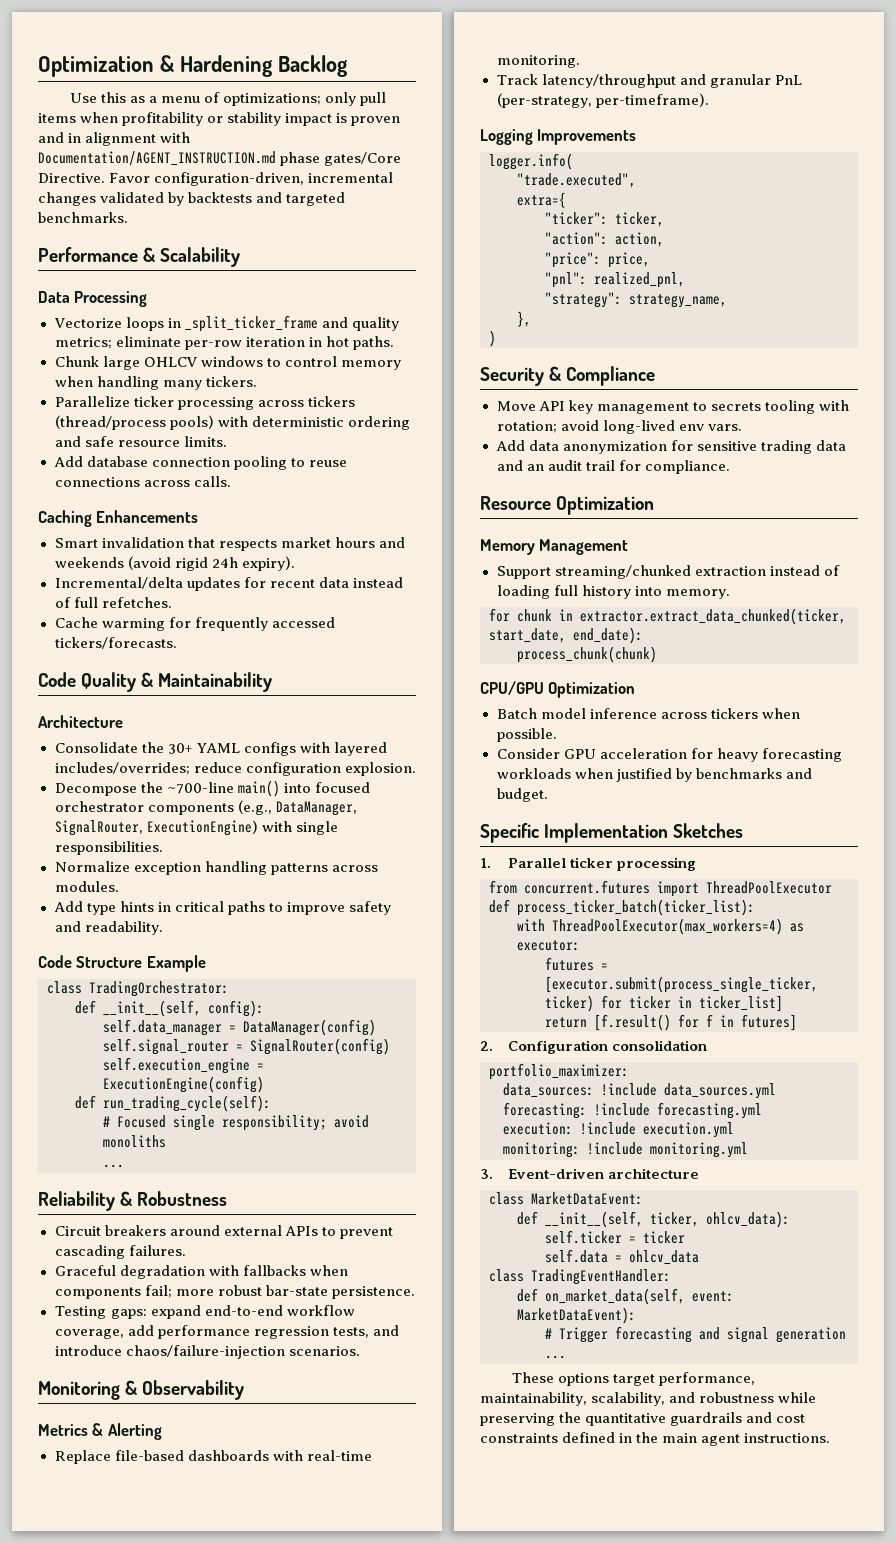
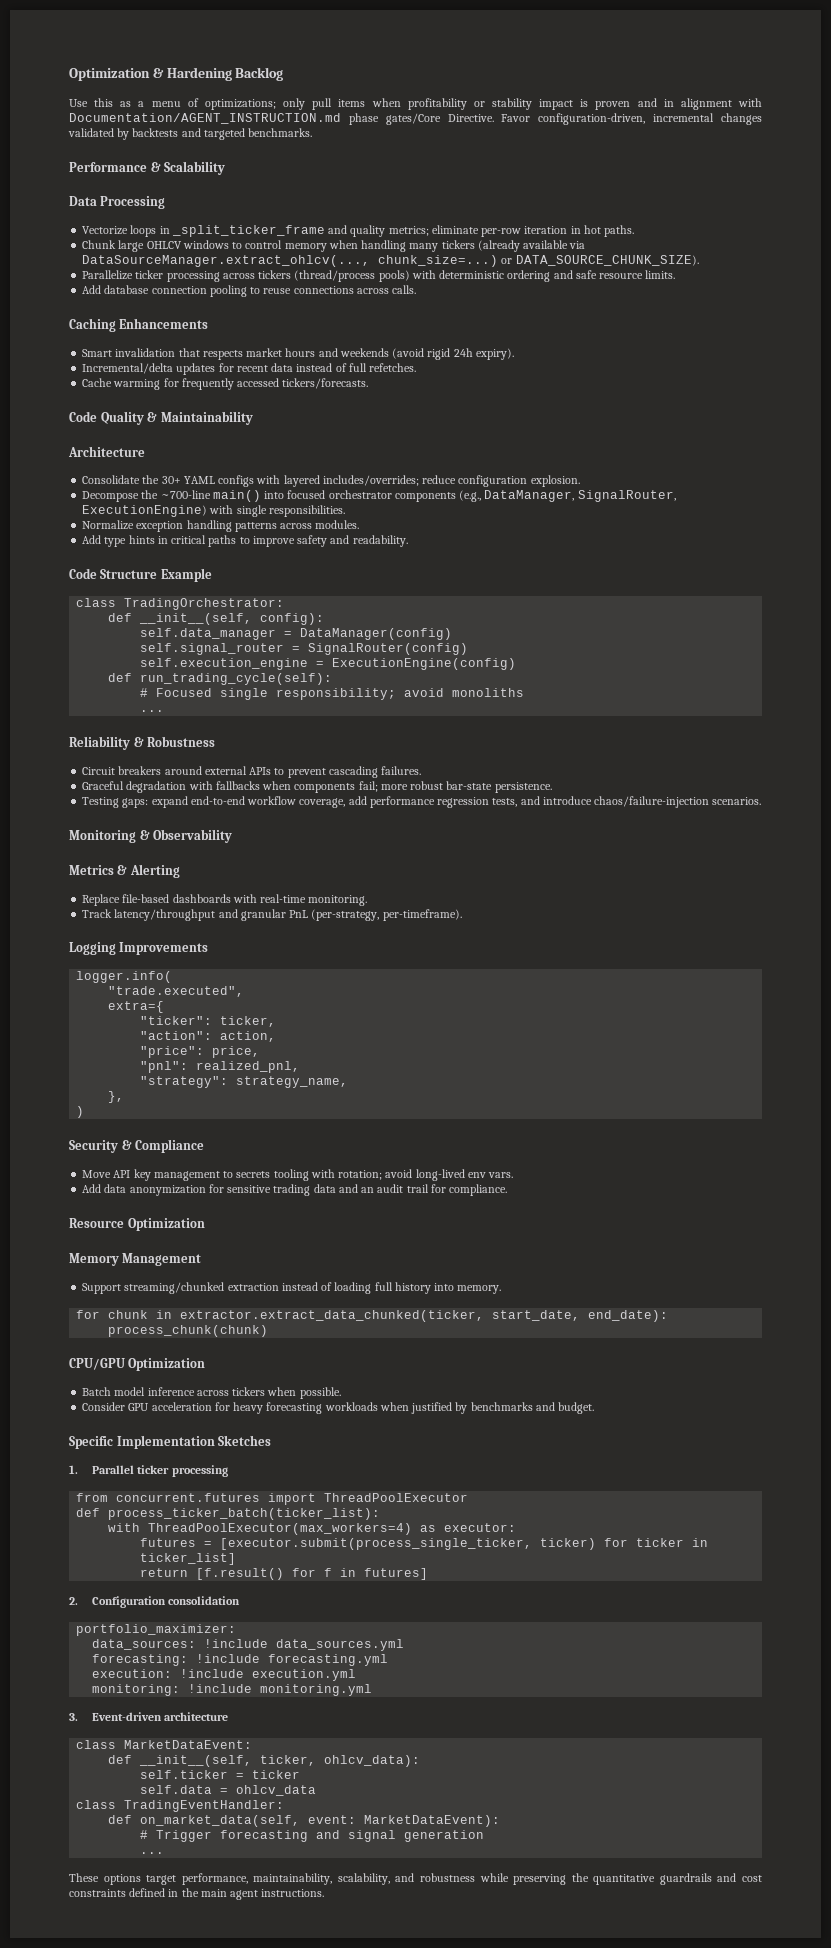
- Chunk large OHLCV windows to control memory when handling many tickers.
+ Chunk large OHLCV windows to control memory when handling many tickers (already available via DataSourceManager.extract_ohlcv(..., chunk_size=...) or DATA_SOURCE_CHUNK_SIZE).

